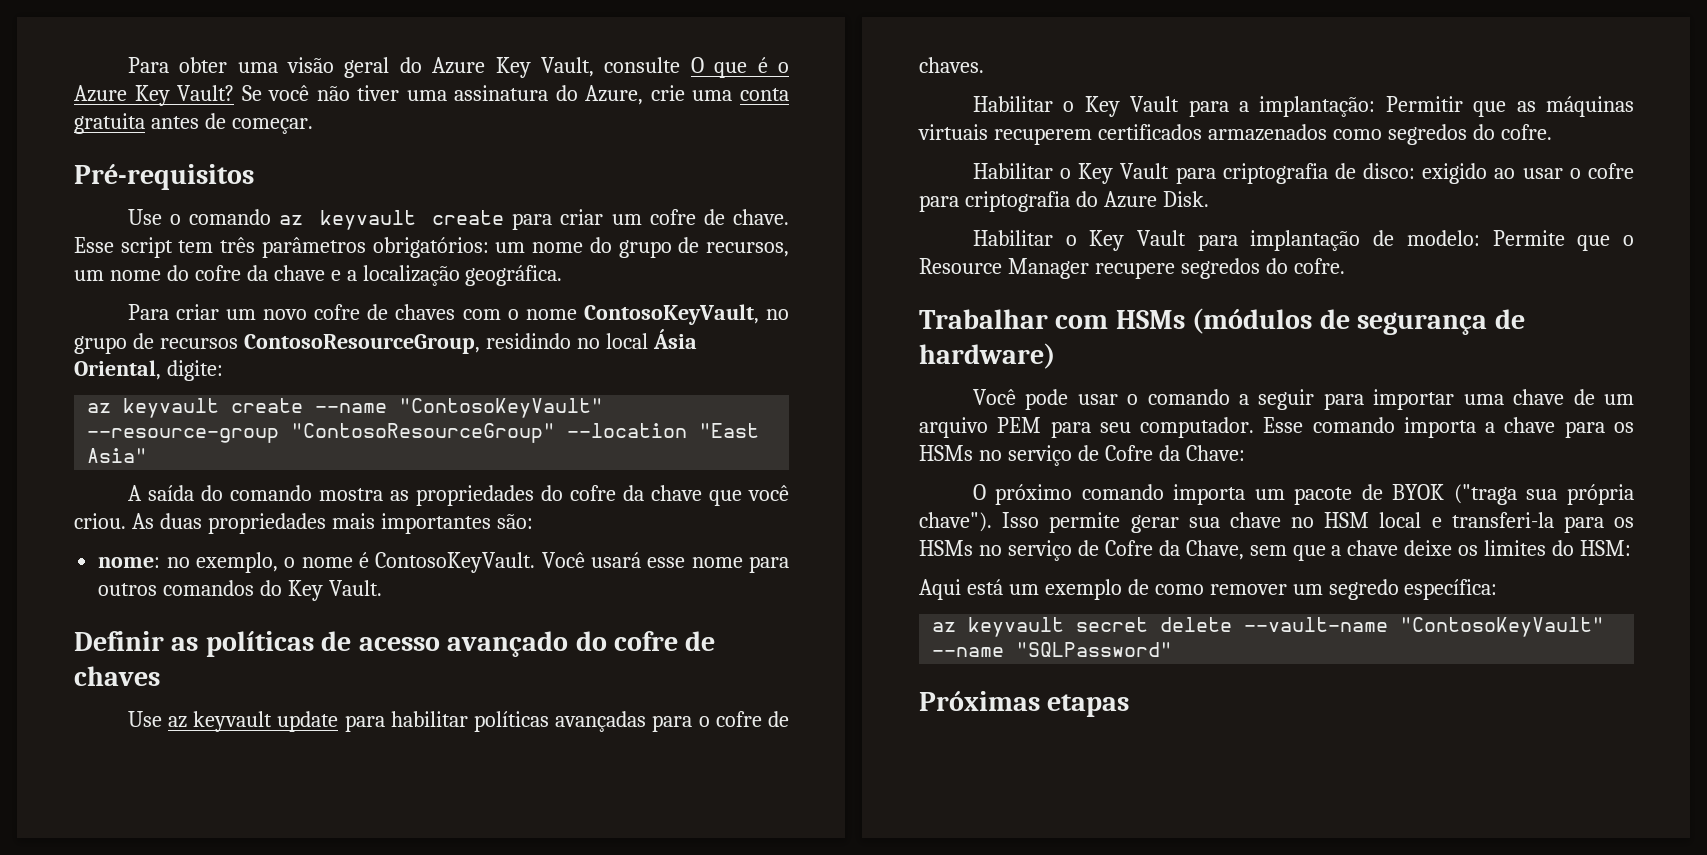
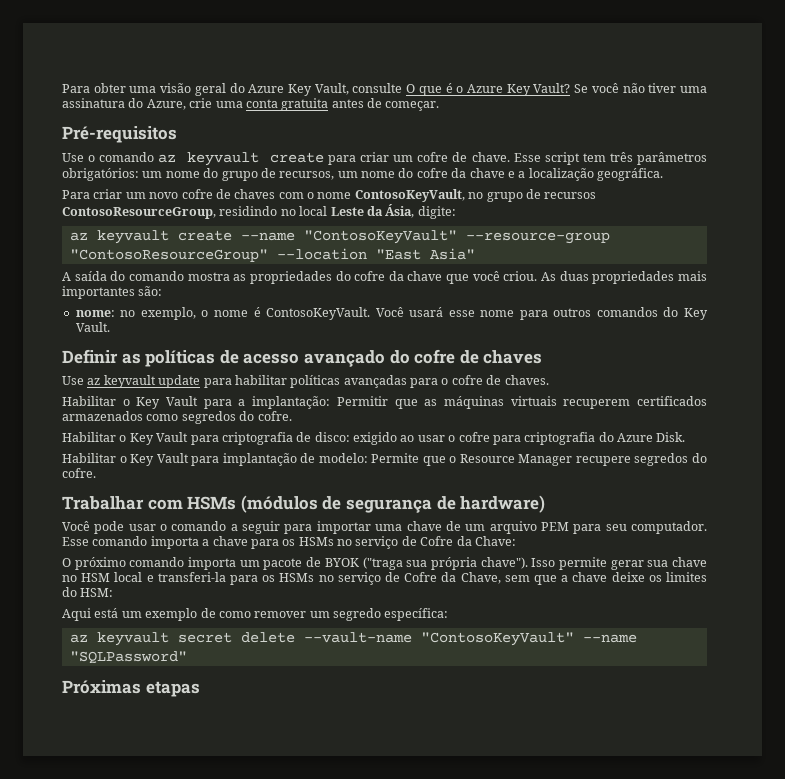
- Para criar um novo cofre de chaves com o nome ContosoKeyVault, no grupo de recursos ContosoResourceGroup, residindo no local Ásia Oriental, digite:
+ Para criar um novo cofre de chaves com o nome ContosoKeyVault, no grupo de recursos ContosoResourceGroup, residindo no local Leste da Ásia, digite:

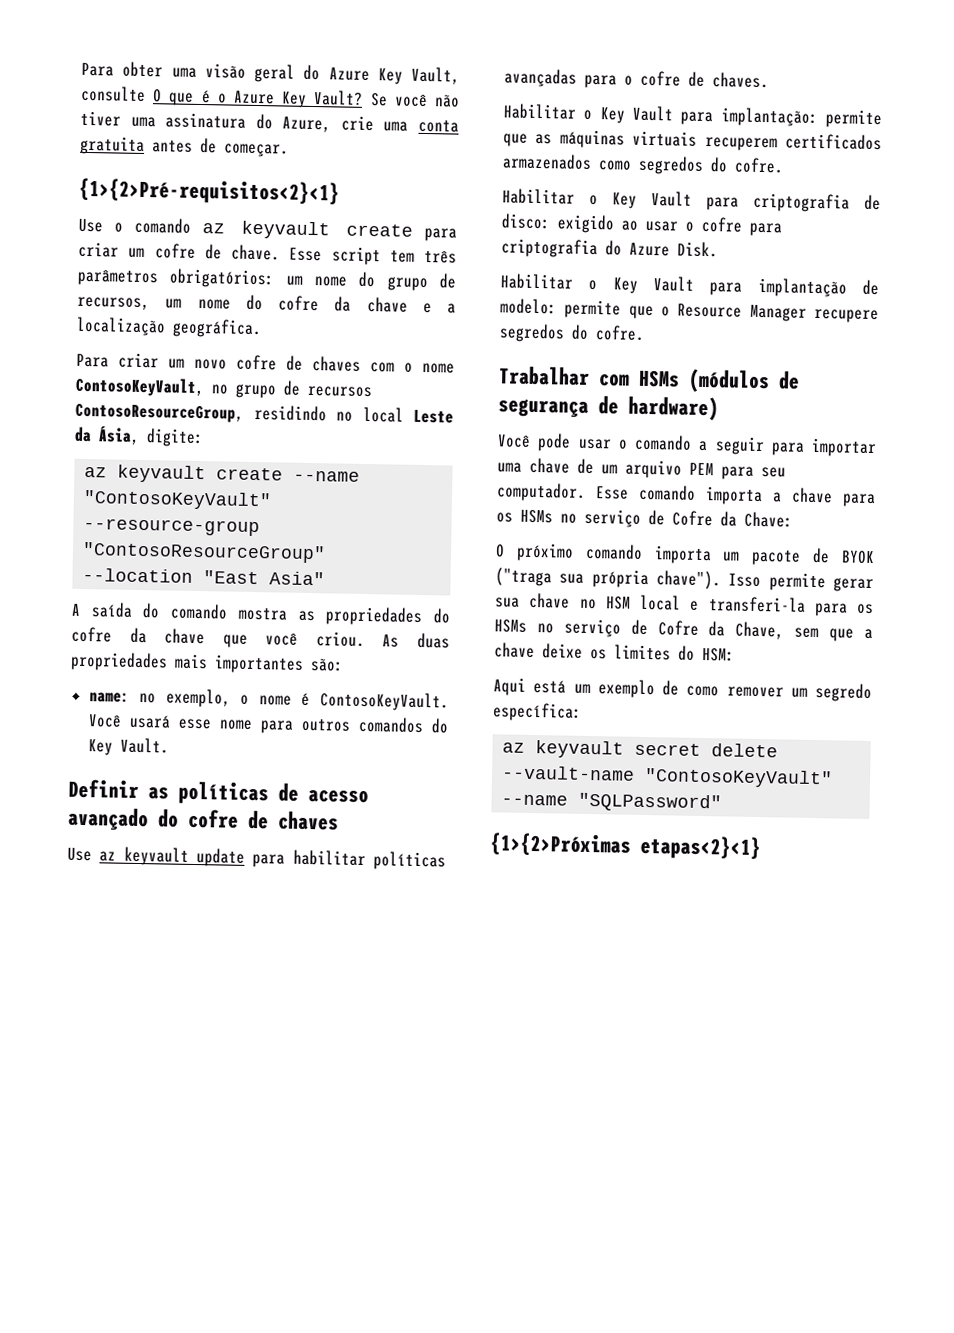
- Pré-requisitos
+ {1>{2>Pré-requisitos<2}<1}
- nome: no exemplo, o nome é ContosoKeyVault.
+ name: no exemplo, o nome é ContosoKeyVault.
- Habilitar o Key Vault para a implantação: Permitir que as máquinas virtuais recuperem certificados armazenados como segredos do cofre.
+ Habilitar o Key Vault para implantação: permite que as máquinas virtuais recuperem certificados armazenados como segredos do cofre.
- Habilitar o Key Vault para implantação de modelo: Permite que o Resource Manager recupere segredos do cofre.
+ Habilitar o Key Vault para implantação de modelo: permite que o Resource Manager recupere segredos do cofre.
- Próximas etapas
+ {1>{2>Próximas etapas<2}<1}

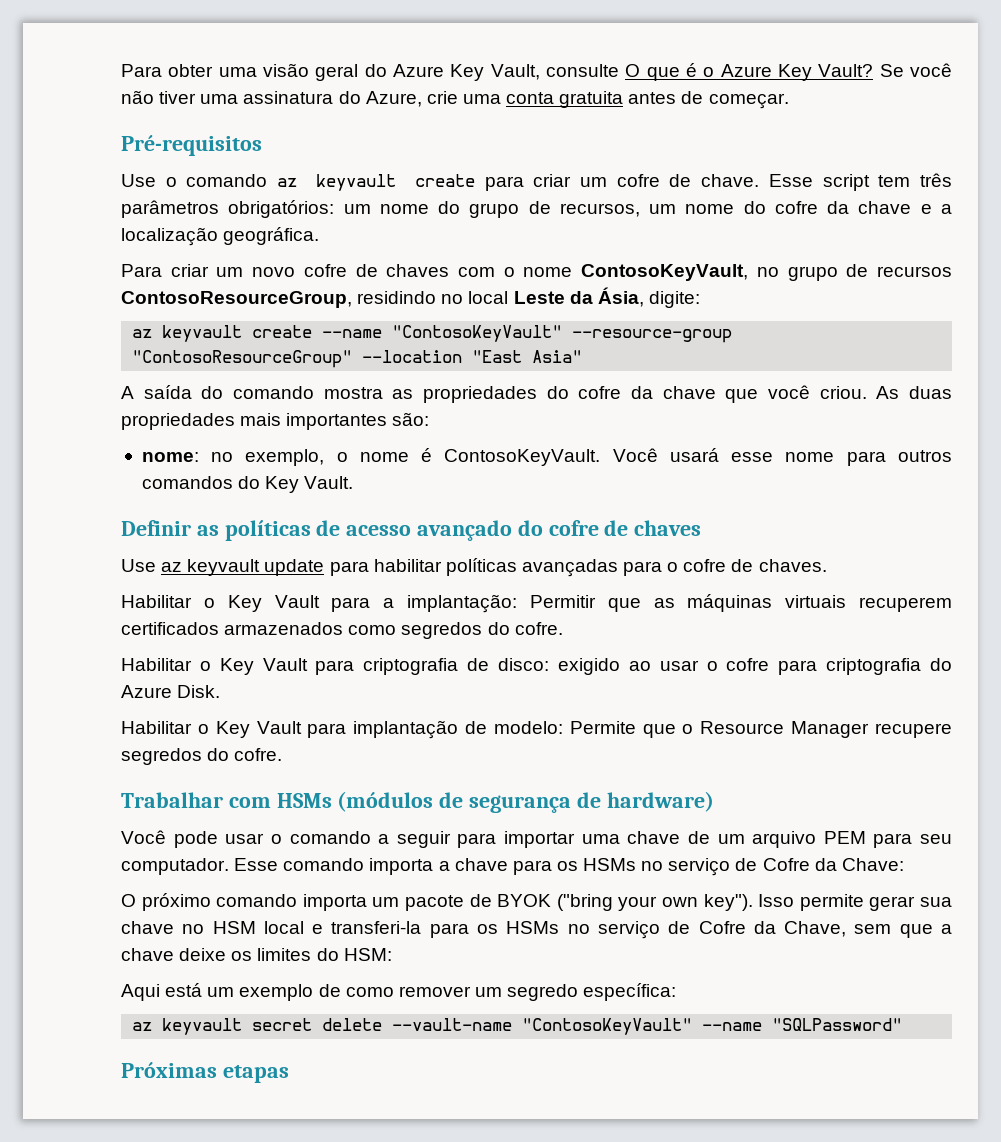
- {1>{2>Pré-requisitos<2}<1}
+ Pré-requisitos
- name: no exemplo, o nome é ContosoKeyVault.
+ nome: no exemplo, o nome é ContosoKeyVault.
- Habilitar o Key Vault para implantação: permite que as máquinas virtuais recuperem certificados armazenados como segredos do cofre.
+ Habilitar o Key Vault para a implantação: Permitir que as máquinas virtuais recuperem certificados armazenados como segredos do cofre.
- Habilitar o Key Vault para implantação de modelo: permite que o Resource Manager recupere segredos do cofre.
+ Habilitar o Key Vault para implantação de modelo: Permite que o Resource Manager recupere segredos do cofre.
- O próximo comando importa um pacote de BYOK ("traga sua própria chave").
+ O próximo comando importa um pacote de BYOK ("bring your own key").
- {1>{2>Próximas etapas<2}<1}
+ Próximas etapas

